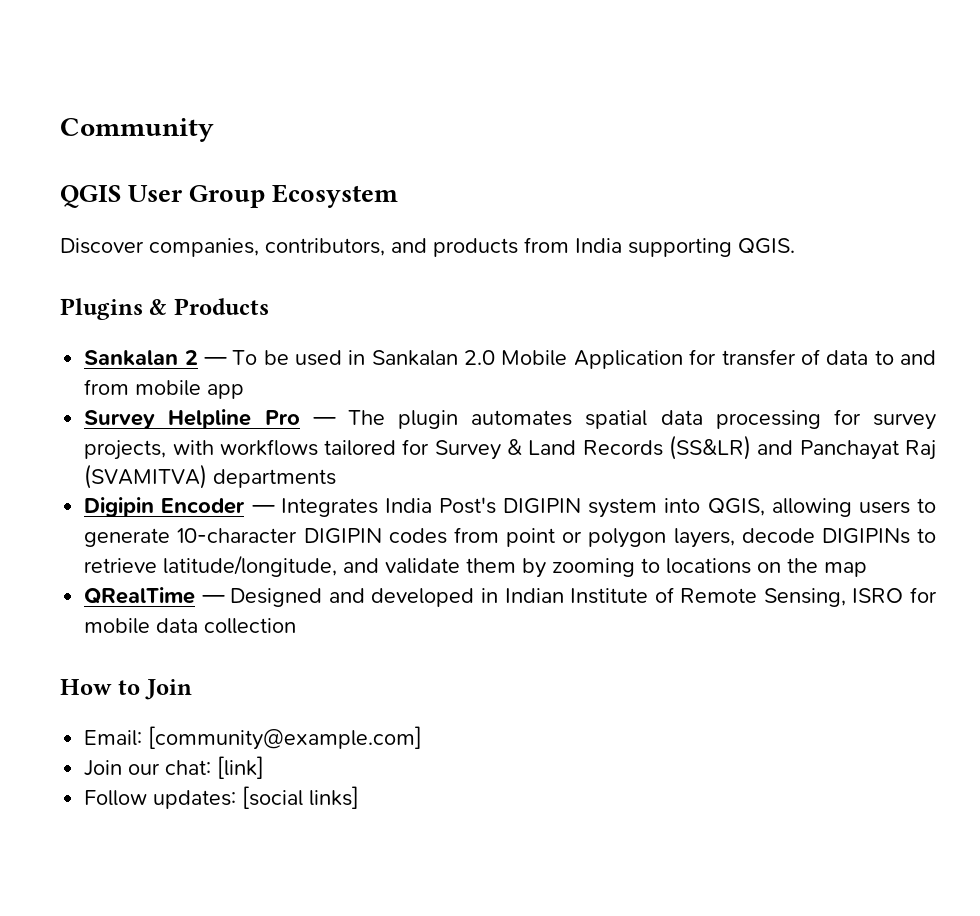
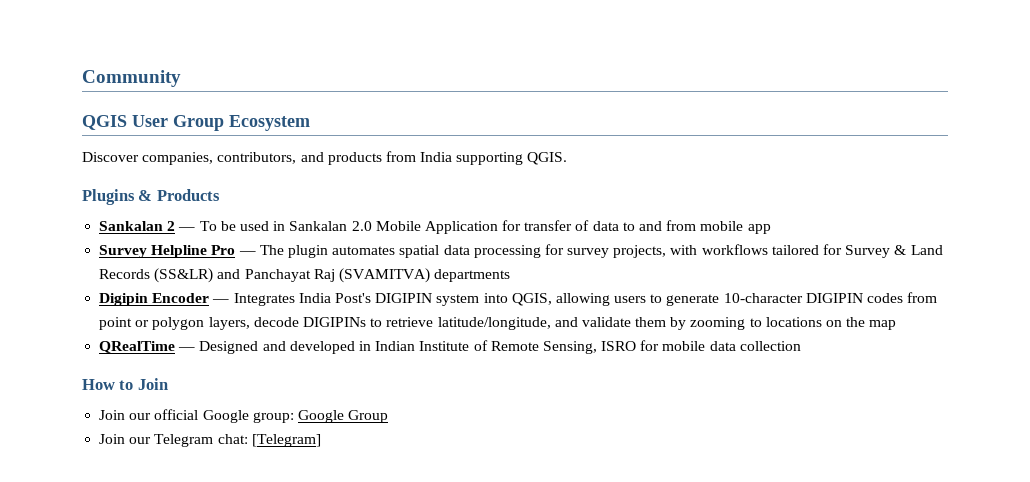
- Email: [community@example.com]
- Join our chat: [link]
- Follow updates: [social links]
+ Join our official Google group: Google Group
+ Join our Telegram chat: [Telegram]

